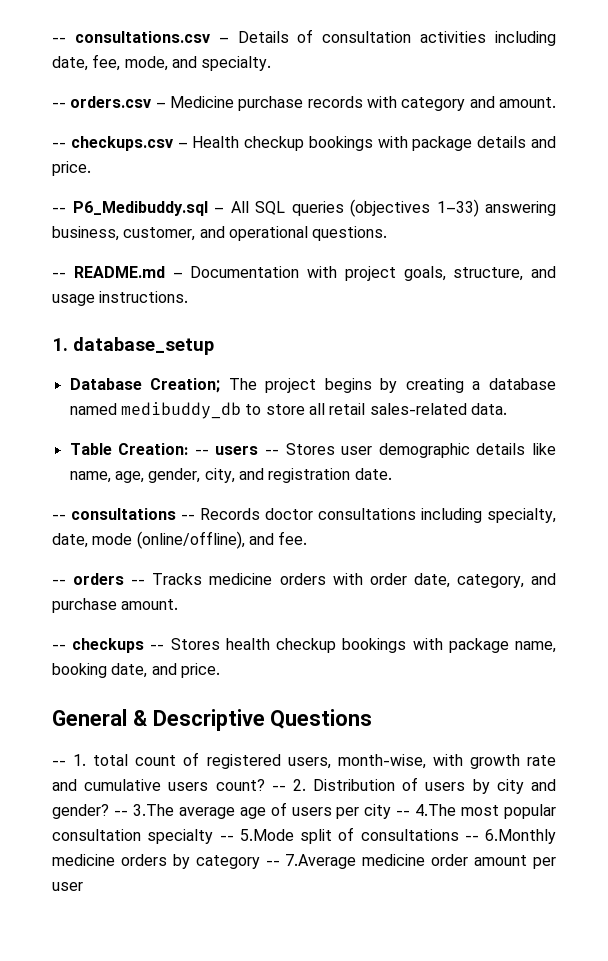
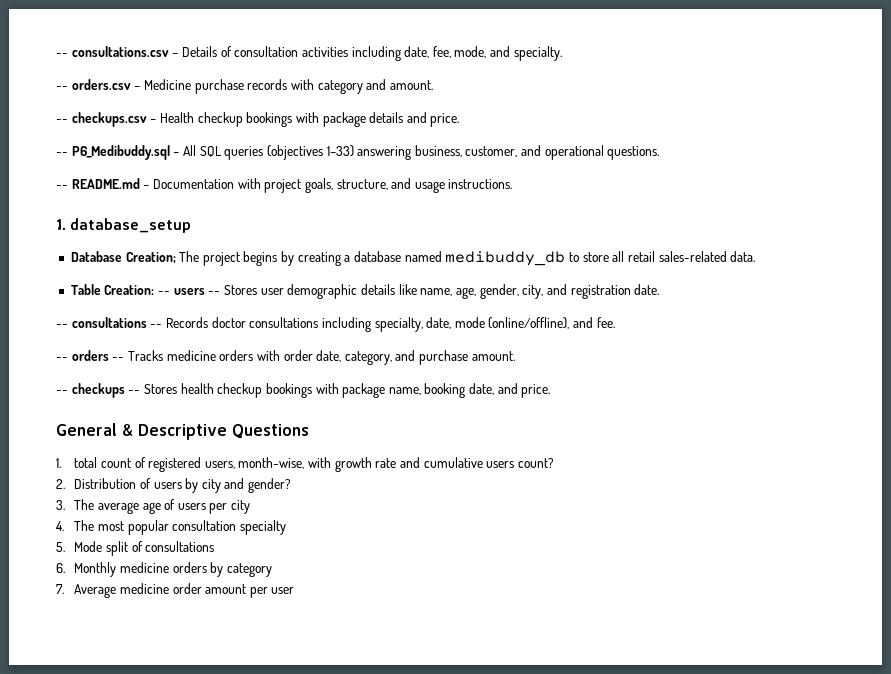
- -- 1. total count of registered users, month-wise, with growth rate and cumulative users count? -- 2. Distribution of users by city and gender? -- 3.The average age of users per city -- 4.The most popular consultation specialty -- 5.Mode split of consultations -- 6.Monthly medicine orders by category -- 7.Average medicine order amount per user
+ 1. total count of registered users, month-wise, with growth rate and cumulative users count?
+ 2. Distribution of users by city and gender?
+ 3. The average age of users per city
+ 4. The most popular consultation specialty
+ 5. Mode split of consultations
+ 6. Monthly medicine orders by category
+ 7. Average medicine order amount per user

